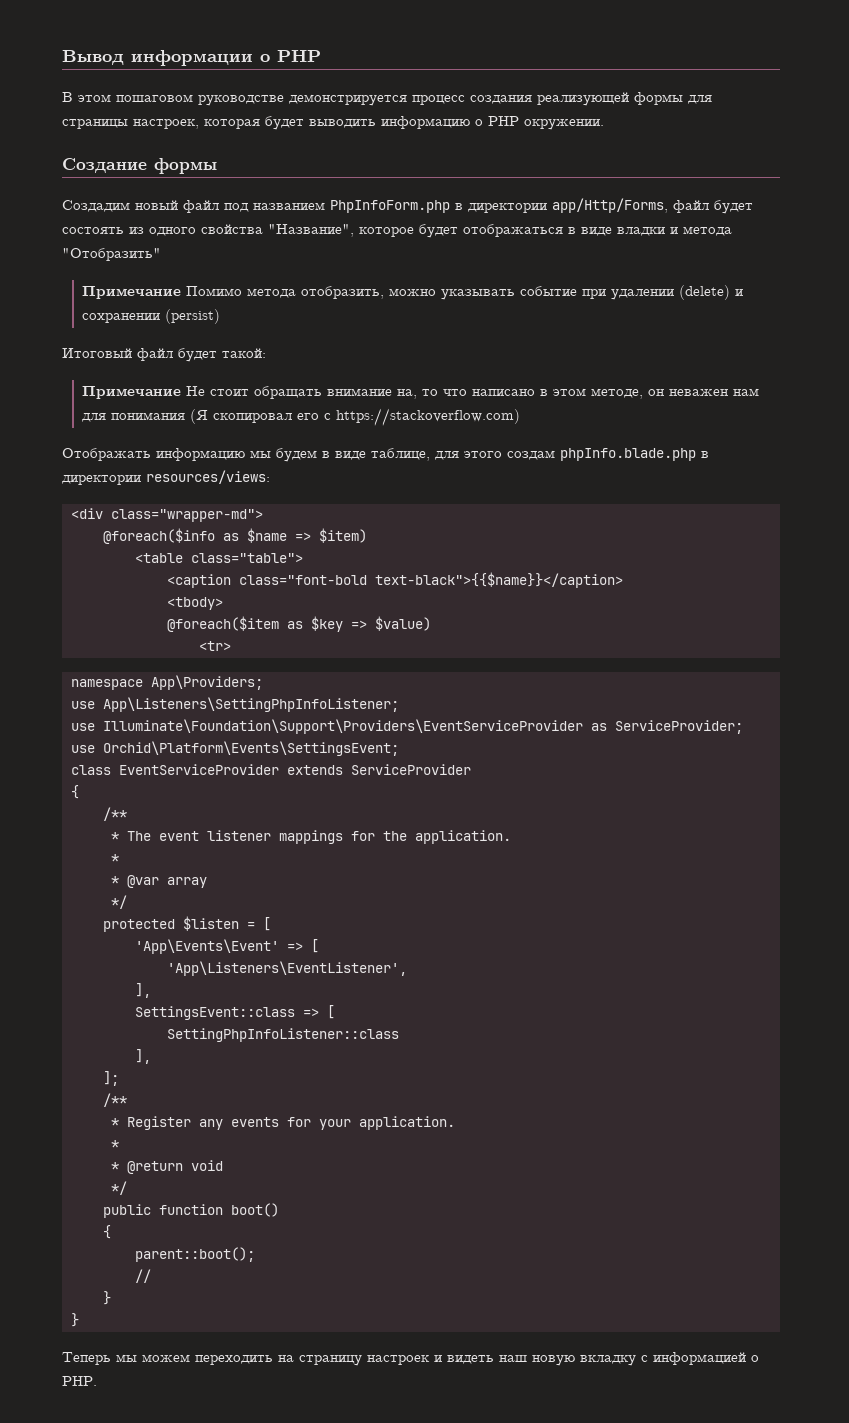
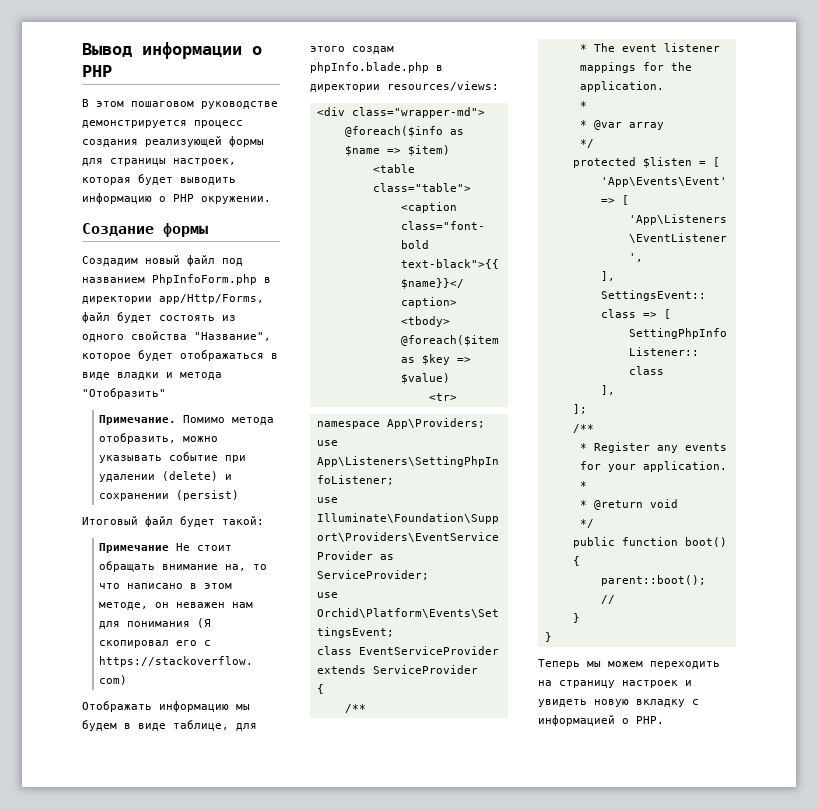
- Примечание Помимо метода отобразить, можно указывать событие при удалении (delete) и сохранении (persist)
+ Примечание. Помимо метода отобразить, можно указывать событие при удалении (delete) и сохранении (persist)
- Теперь мы можем переходить на страницу настроек и видеть наш новую вкладку с информацией о PHP.
+ Теперь мы можем переходить на страницу настроек и увидеть новую вкладку с информацией о PHP.

